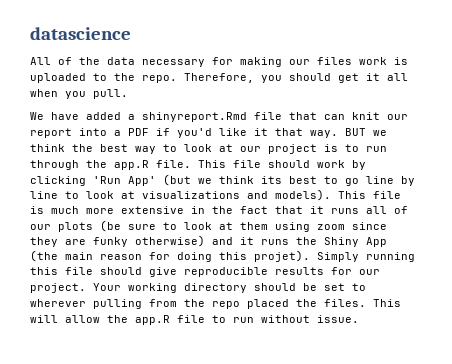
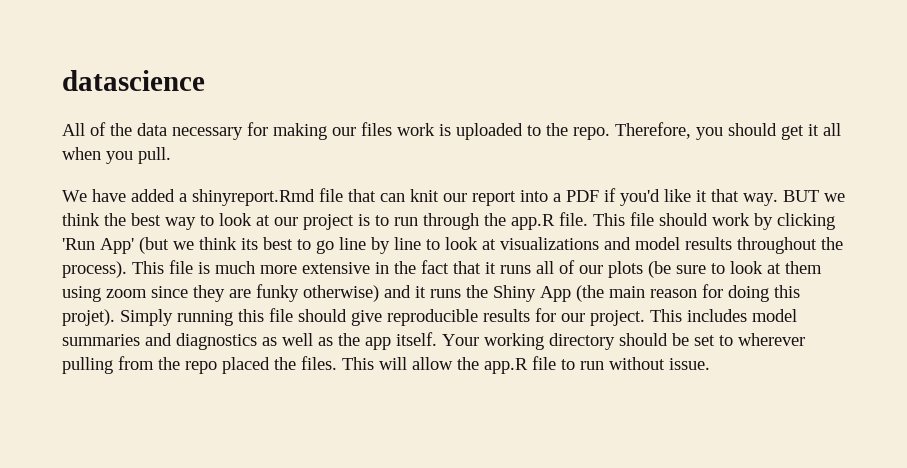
- This file should work by clicking 'Run App' (but we think its best to go line by line to look at visualizations and models).
+ This file should work by clicking 'Run App' (but we think its best to go line by line to look at visualizations and model results throughout the process).
+ This includes model summaries and diagnostics as well as the app itself.

